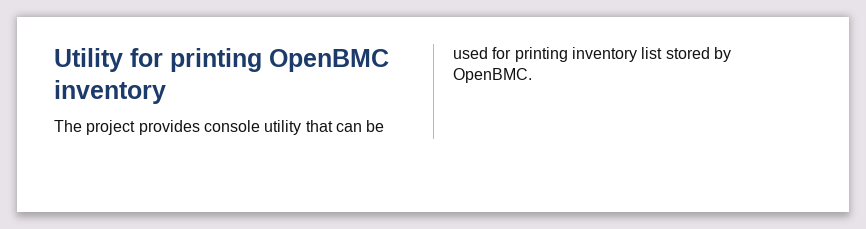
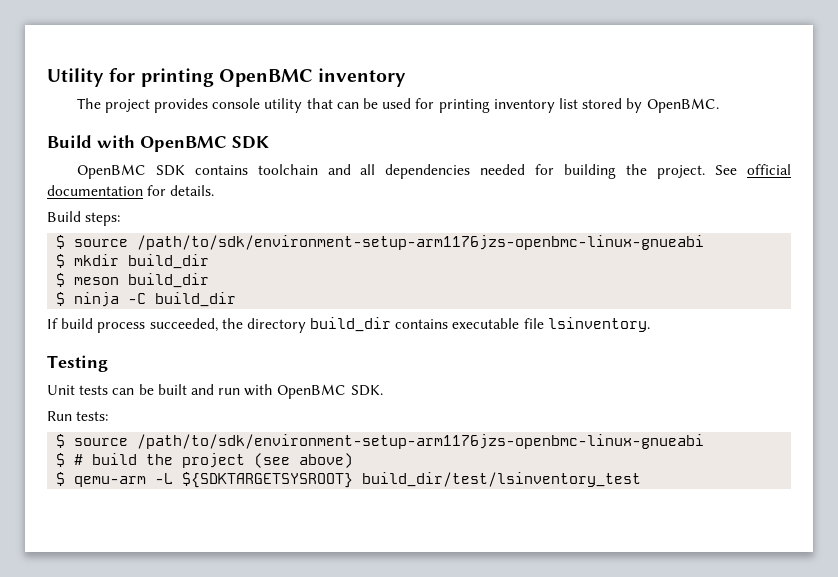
+ Build with OpenBMC SDK
+ OpenBMC SDK contains toolchain and all dependencies needed for building the project. See official documentation for details.
+ Build steps:
+ $ source /path/to/sdk/environment-setup-arm1176jzs-openbmc-linux-gnueabi
+ $ mkdir build_dir
+ $ meson build_dir
+ $ ninja -C build_dir
+ If build process succeeded, the directory build_dir contains executable file lsinventory.
+ Testing
+ Unit tests can be built and run with OpenBMC SDK.
+ Run tests:
+ $ source /path/to/sdk/environment-setup-arm1176jzs-openbmc-linux-gnueabi
+ $ # build the project (see above)
+ $ qemu-arm -L ${SDKTARGETSYSROOT} build_dir/test/lsinventory_test

